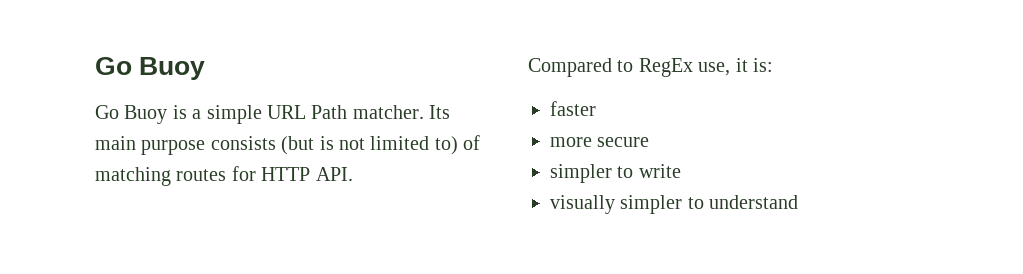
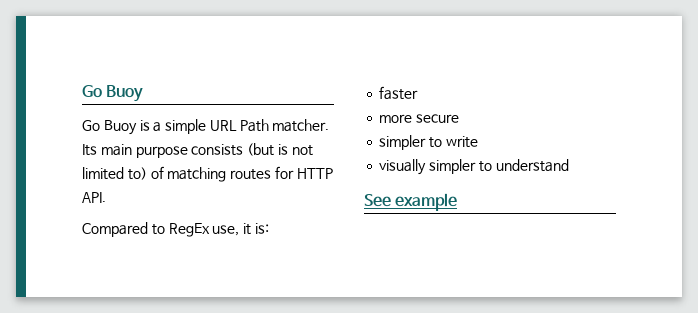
+ See example

